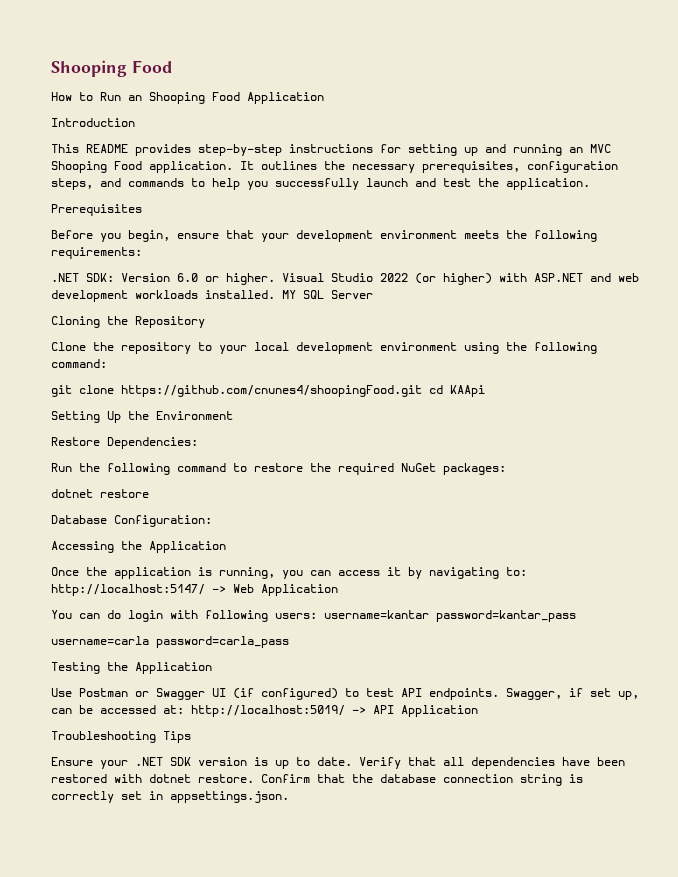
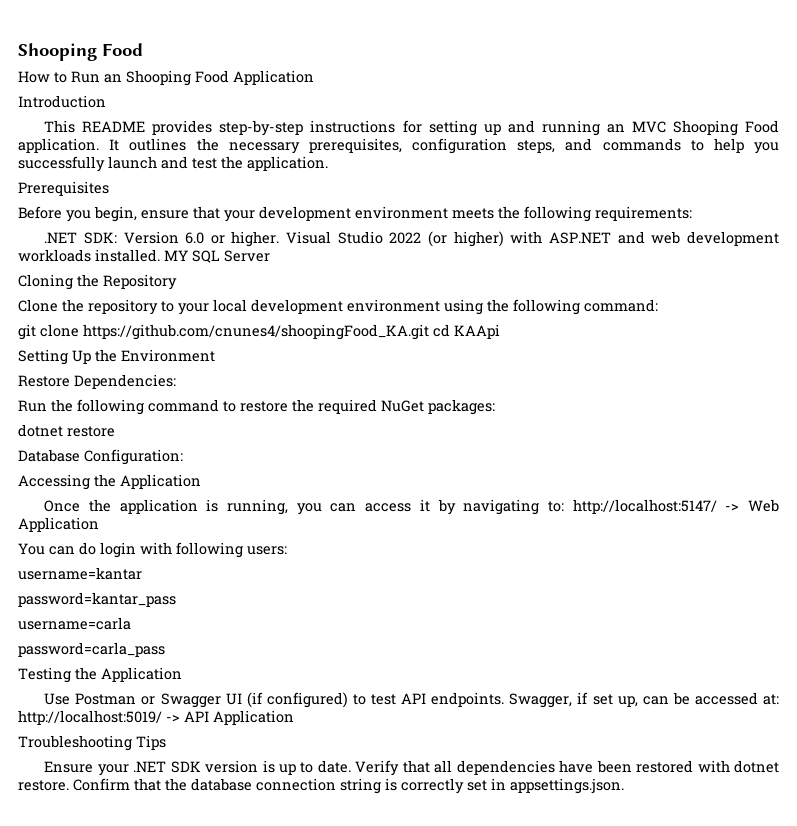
- git clone https://github.com/cnunes4/shoopingFood.git cd KAApi
+ git clone https://github.com/cnunes4/shoopingFood_KA.git cd KAApi
- You can do login with following users: username=kantar password=kantar_pass
+ You can do login with following users:
+ username=kantar
+ password=kantar_pass
- username=carla password=carla_pass
+ username=carla
+ password=carla_pass

